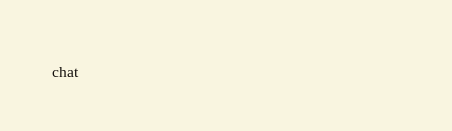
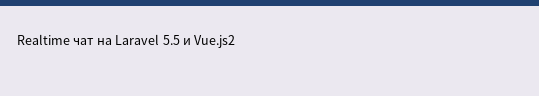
- chat
+ Realtime чат на Laravel 5.5 и Vue.js2

